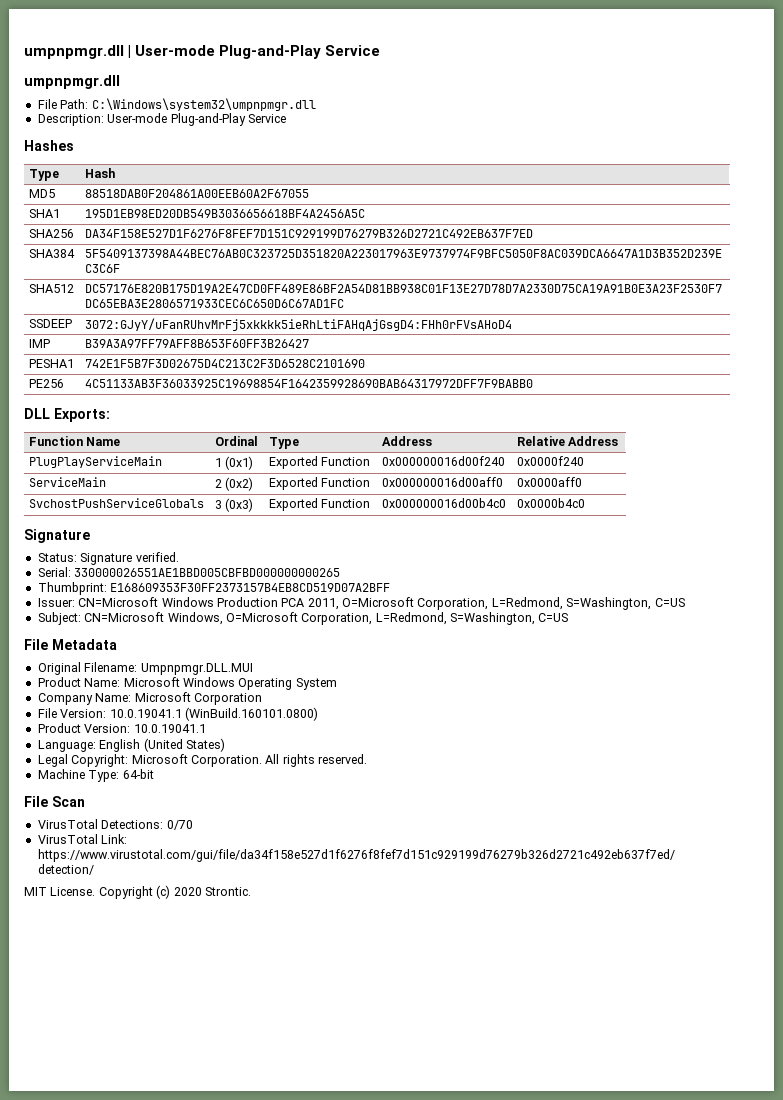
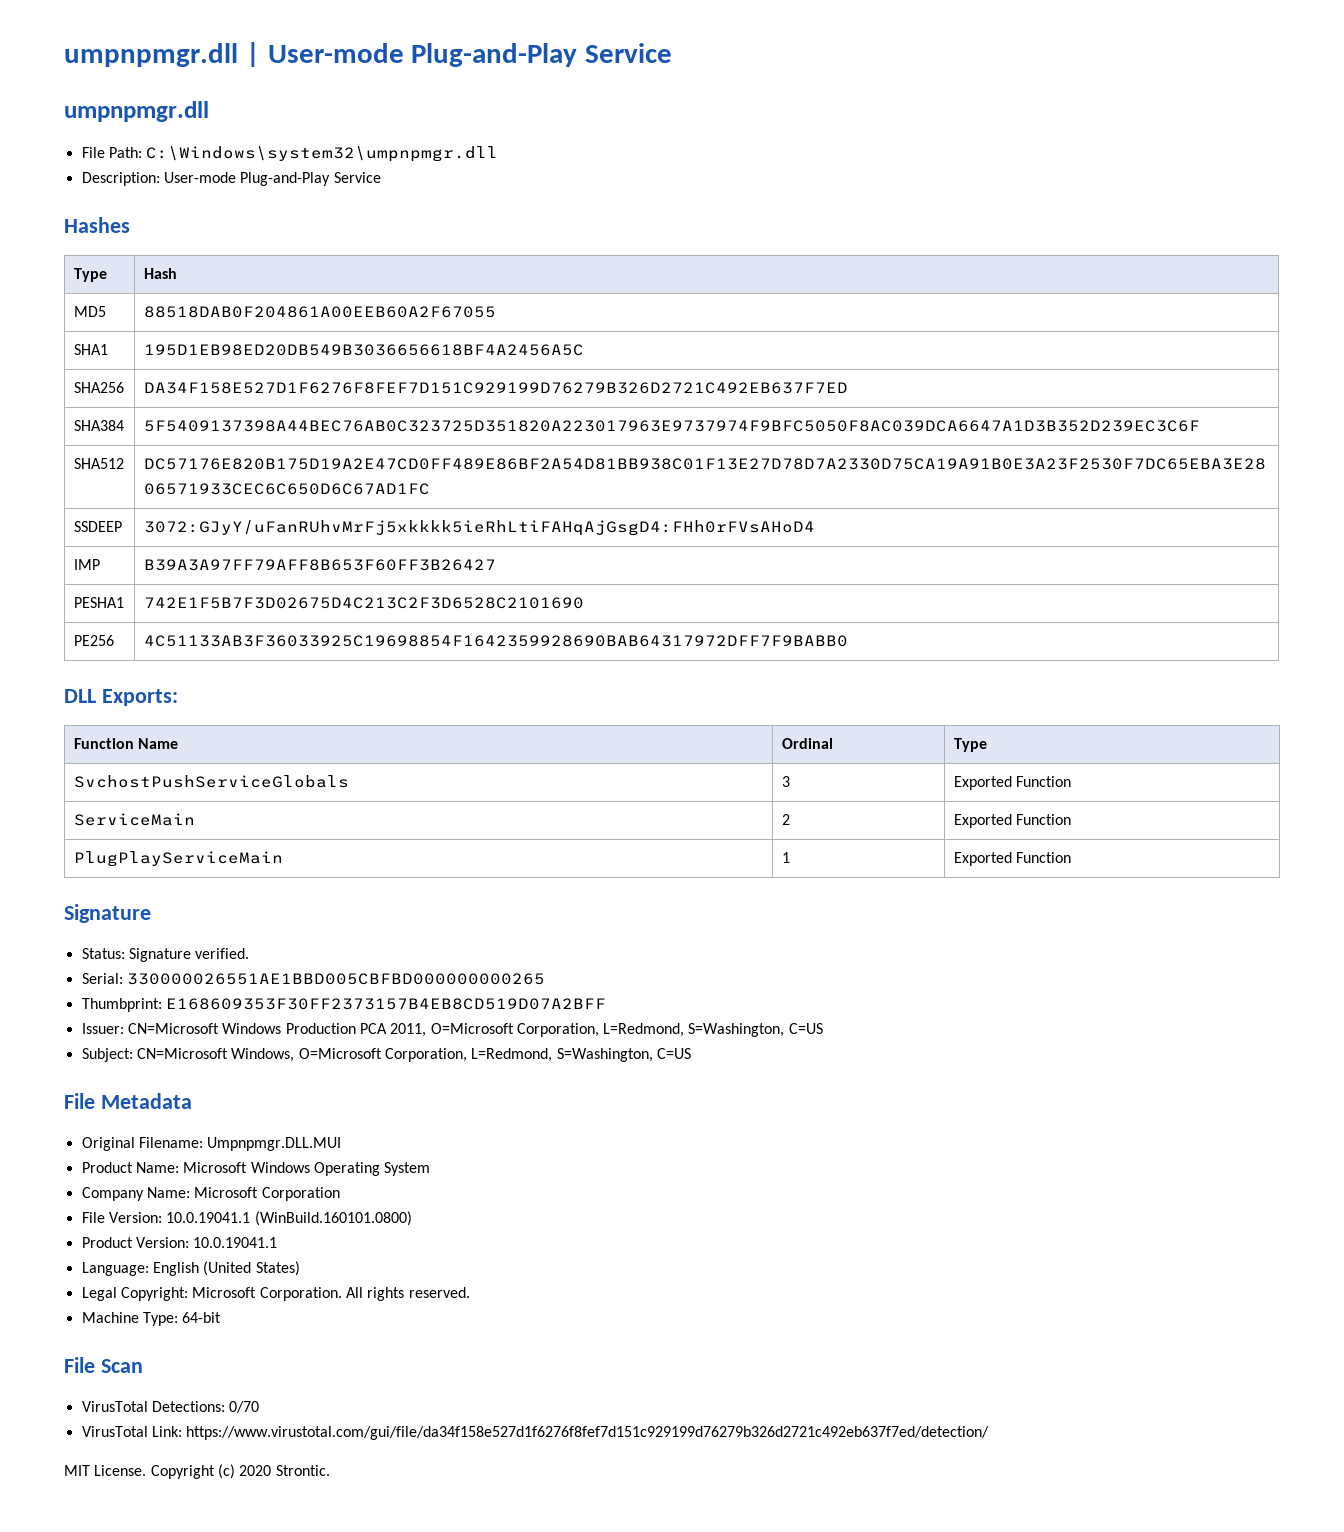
- Function Name | Ordinal | Type | Address | Relative Address
+ Function Name | Ordinal | Type
+ SvchostPushServiceGlobals | 3 | Exported Function
+ ServiceMain | 2 | Exported Function
- PlugPlayServiceMain | 1 (0x1) | Exported Function | 0x000000016d00f240 | 0x0000f240
- ServiceMain | 2 (0x2) | Exported Function | 0x000000016d00aff0 | 0x0000aff0
- SvchostPushServiceGlobals | 3 (0x3) | Exported Function | 0x000000016d00b4c0 | 0x0000b4c0
+ PlugPlayServiceMain | 1 | Exported Function

